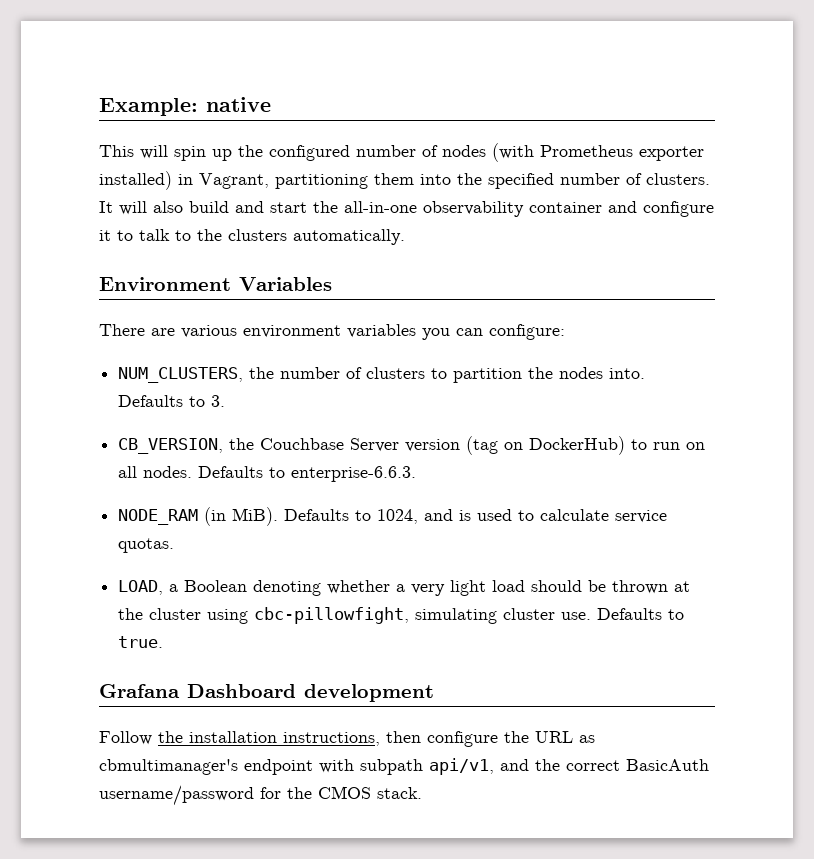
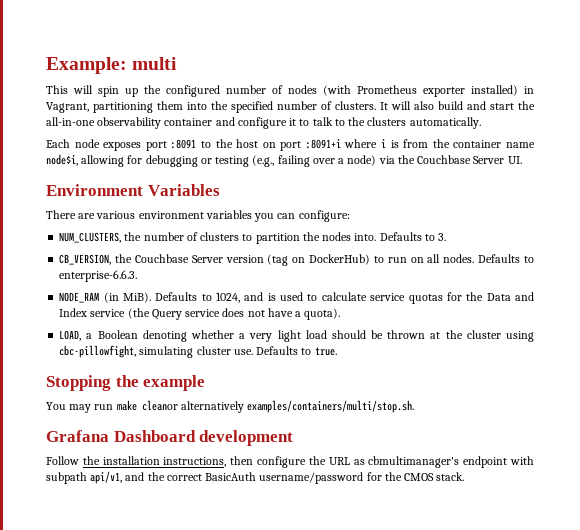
- Example: native
+ Example: multi
+ Each node exposes port :8091 to the host on port :8091+i where i is from the container name node$i, allowing for debugging or testing (e.g., failing over a node) via the Couchbase Server UI.
- Defaults to 1024, and is used to calculate service quotas.
+ Defaults to 1024, and is used to calculate service quotas for the Data and Index service (the Query service does not have a quota).
+ Stopping the example
+ You may run make cleanor alternatively examples/containers/multi/stop.sh.

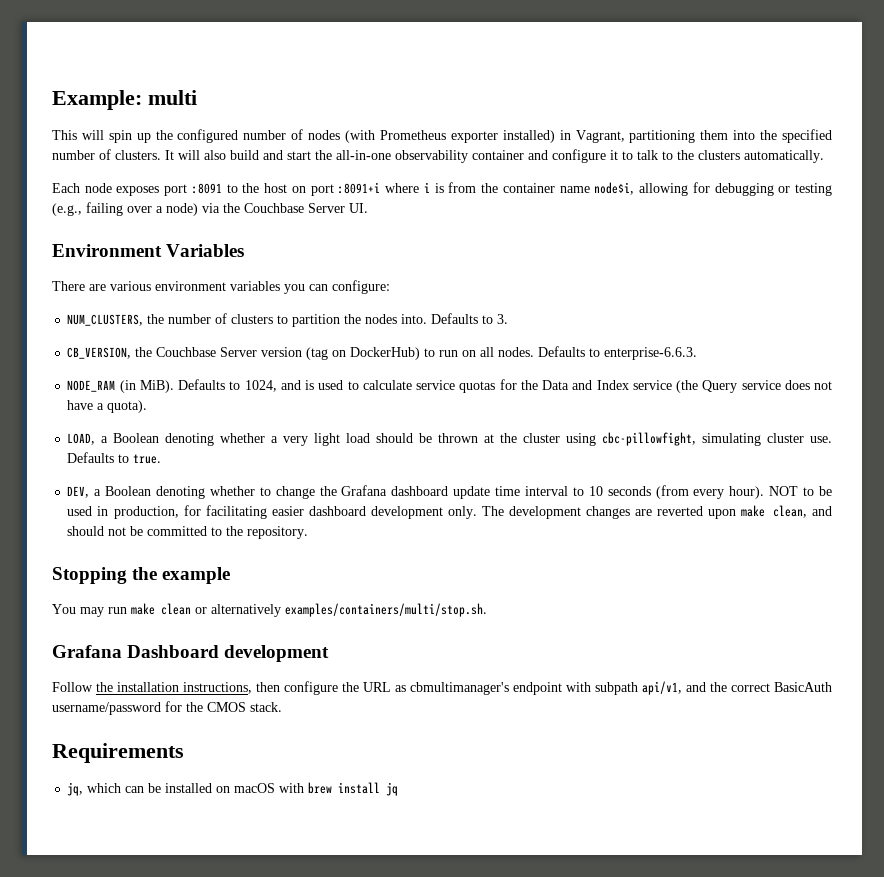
+ DEV, a Boolean denoting whether to change the Grafana dashboard update time interval to 10 seconds (from every hour). NOT to be used in production, for facilitating easier dashboard development only. The development changes are reverted upon make clean, and should not be committed to the repository.
- You may run make cleanor alternatively examples/containers/multi/stop.sh.
+ You may run make clean or alternatively examples/containers/multi/stop.sh.
+ Requirements
+ jq, which can be installed on macOS with brew install jq

